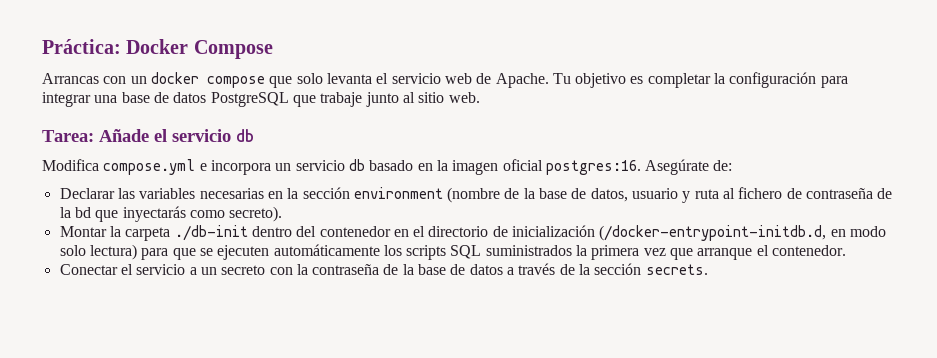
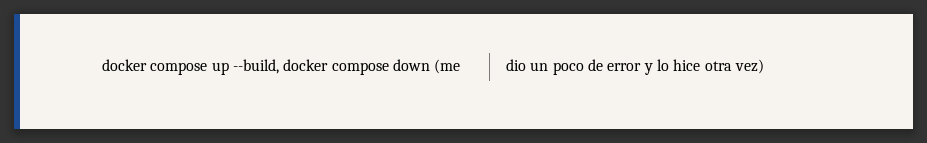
- Práctica: Docker Compose
- Arrancas con un docker compose que solo levanta el servicio web de Apache. Tu objetivo es completar la configuración para integrar una base de datos PostgreSQL que trabaje junto al sitio web.
- Tarea: Añade el servicio db
- Modifica compose.yml e incorpora un servicio db basado en la imagen oficial postgres:16. Asegúrate de:
- Declarar las variables necesarias en la sección environment (nombre de la base de datos, usuario y ruta al fichero de contraseña de la bd que inyectarás como secreto).
- Montar la carpeta ./db-init dentro del contenedor en el directorio de inicialización (/docker-entrypoint-initdb.d, en modo solo lectura) para que se ejecuten automáticamente los scripts SQL suministrados la primera vez que arranque el contenedor.
- Conectar el servicio a un secreto con la contraseña de la base de datos a través de la sección secrets.
+ docker compose up --build, docker compose down (me dio un poco de error y lo hice otra vez)

